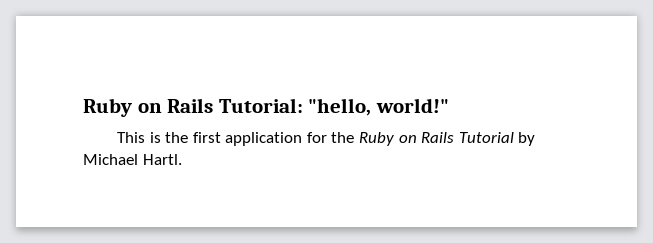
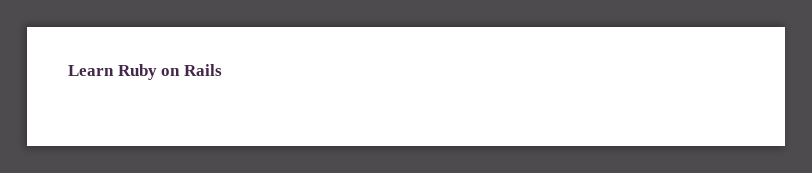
- Ruby on Rails Tutorial: "hello, world!"
- This is the first application for the Ruby on Rails Tutorial by Michael Hartl.
+ Learn Ruby on Rails

